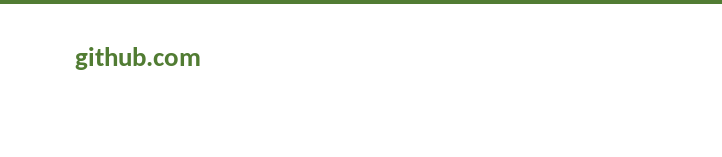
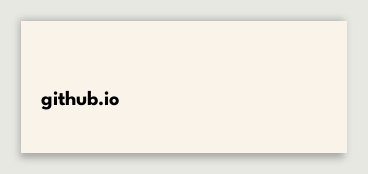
- github.com
+ github.io

